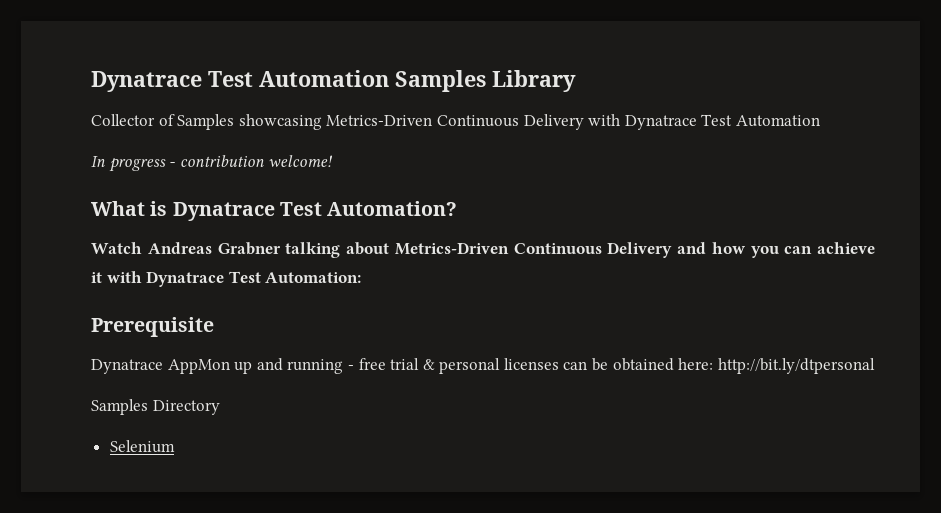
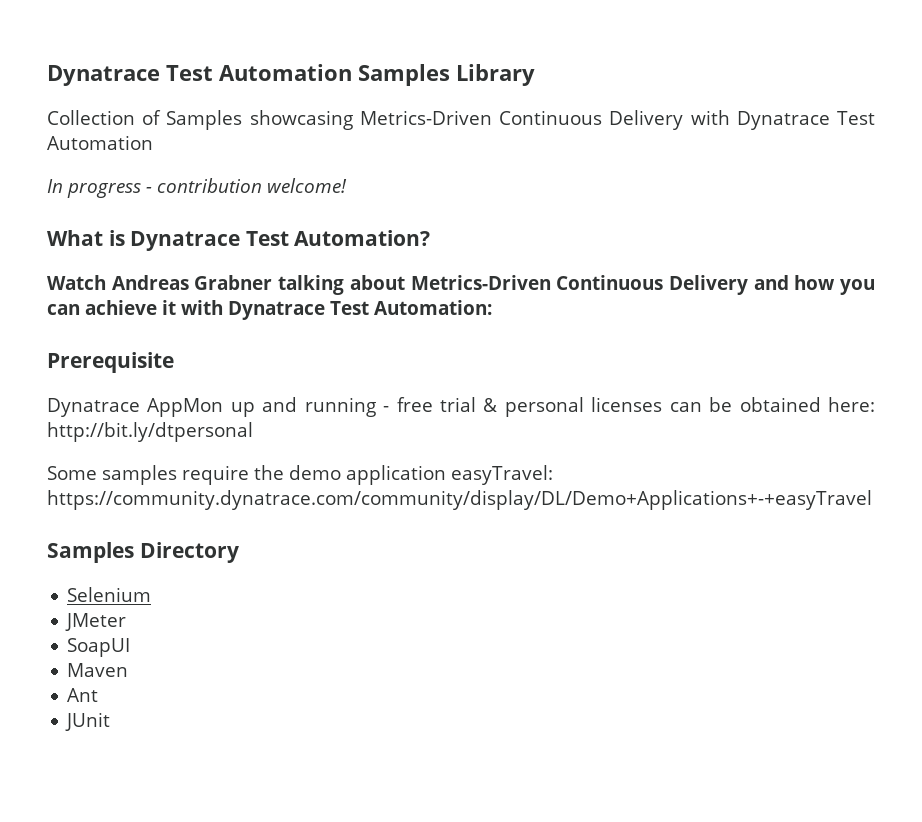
- Collector of Samples showcasing Metrics-Driven Continuous Delivery with Dynatrace Test Automation
+ Collection of Samples showcasing Metrics-Driven Continuous Delivery with Dynatrace Test Automation
+ Some samples require the demo application easyTravel: https://community.dynatrace.com/community/display/DL/Demo+Applications+-+easyTravel
  Samples Directory
  Selenium
+ JMeter
+ SoapUI
+ Maven
+ Ant
+ JUnit

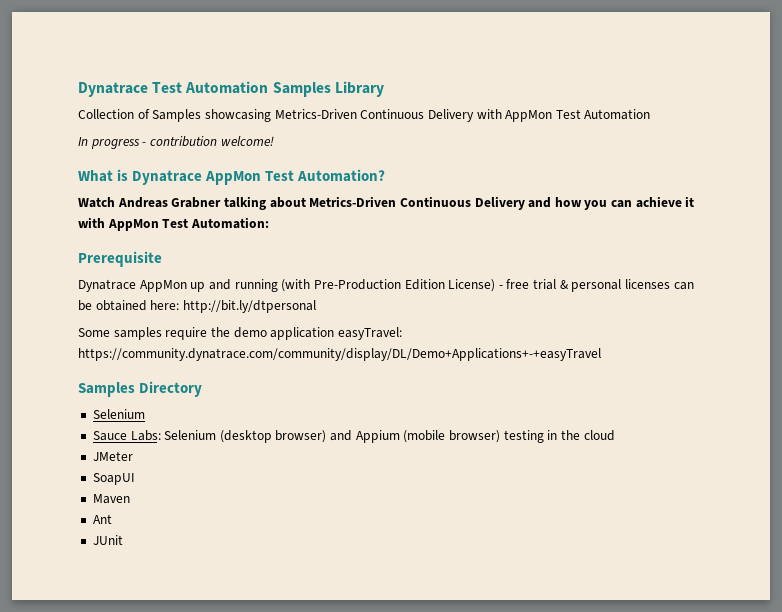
- Collection of Samples showcasing Metrics-Driven Continuous Delivery with Dynatrace Test Automation
+ Collection of Samples showcasing Metrics-Driven Continuous Delivery with AppMon Test Automation
- What is Dynatrace Test Automation?
+ What is Dynatrace AppMon Test Automation?
- Watch Andreas Grabner talking about Metrics-Driven Continuous Delivery and how you can achieve it with Dynatrace Test Automation:
+ Watch Andreas Grabner talking about Metrics-Driven Continuous Delivery and how you can achieve it with AppMon Test Automation:
- Dynatrace AppMon up and running - free trial & personal licenses can be obtained here: http://bit.ly/dtpersonal
+ Dynatrace AppMon up and running (with Pre-Production Edition License) - free trial & personal licenses can be obtained here: http://bit.ly/dtpersonal
+ Sauce Labs: Selenium (desktop browser) and Appium (mobile browser) testing in the cloud

